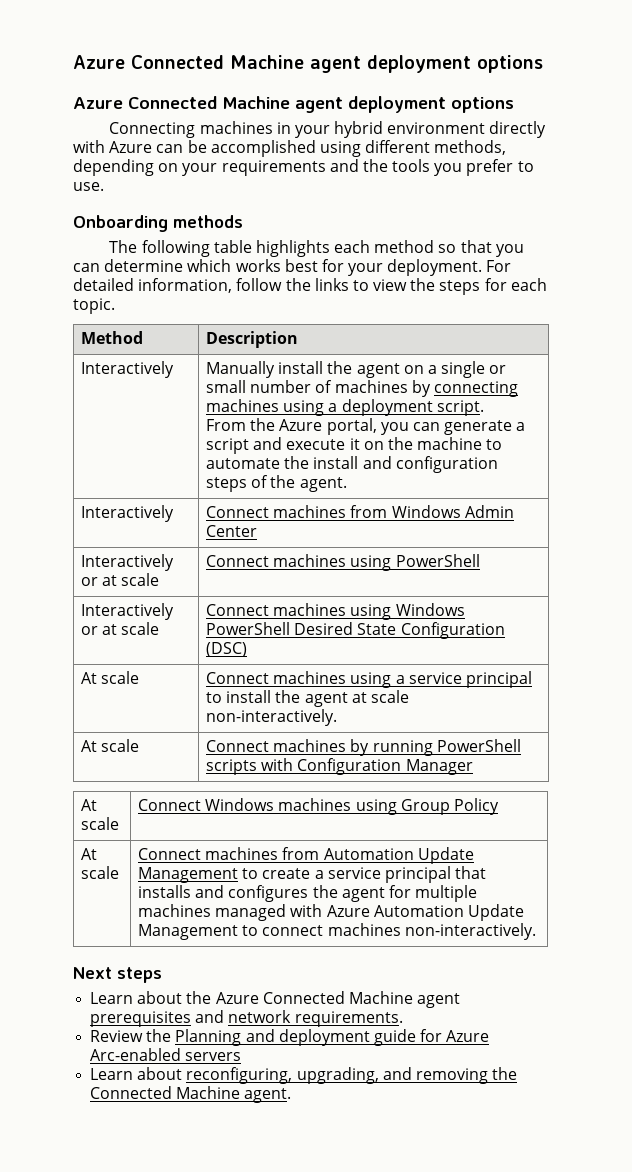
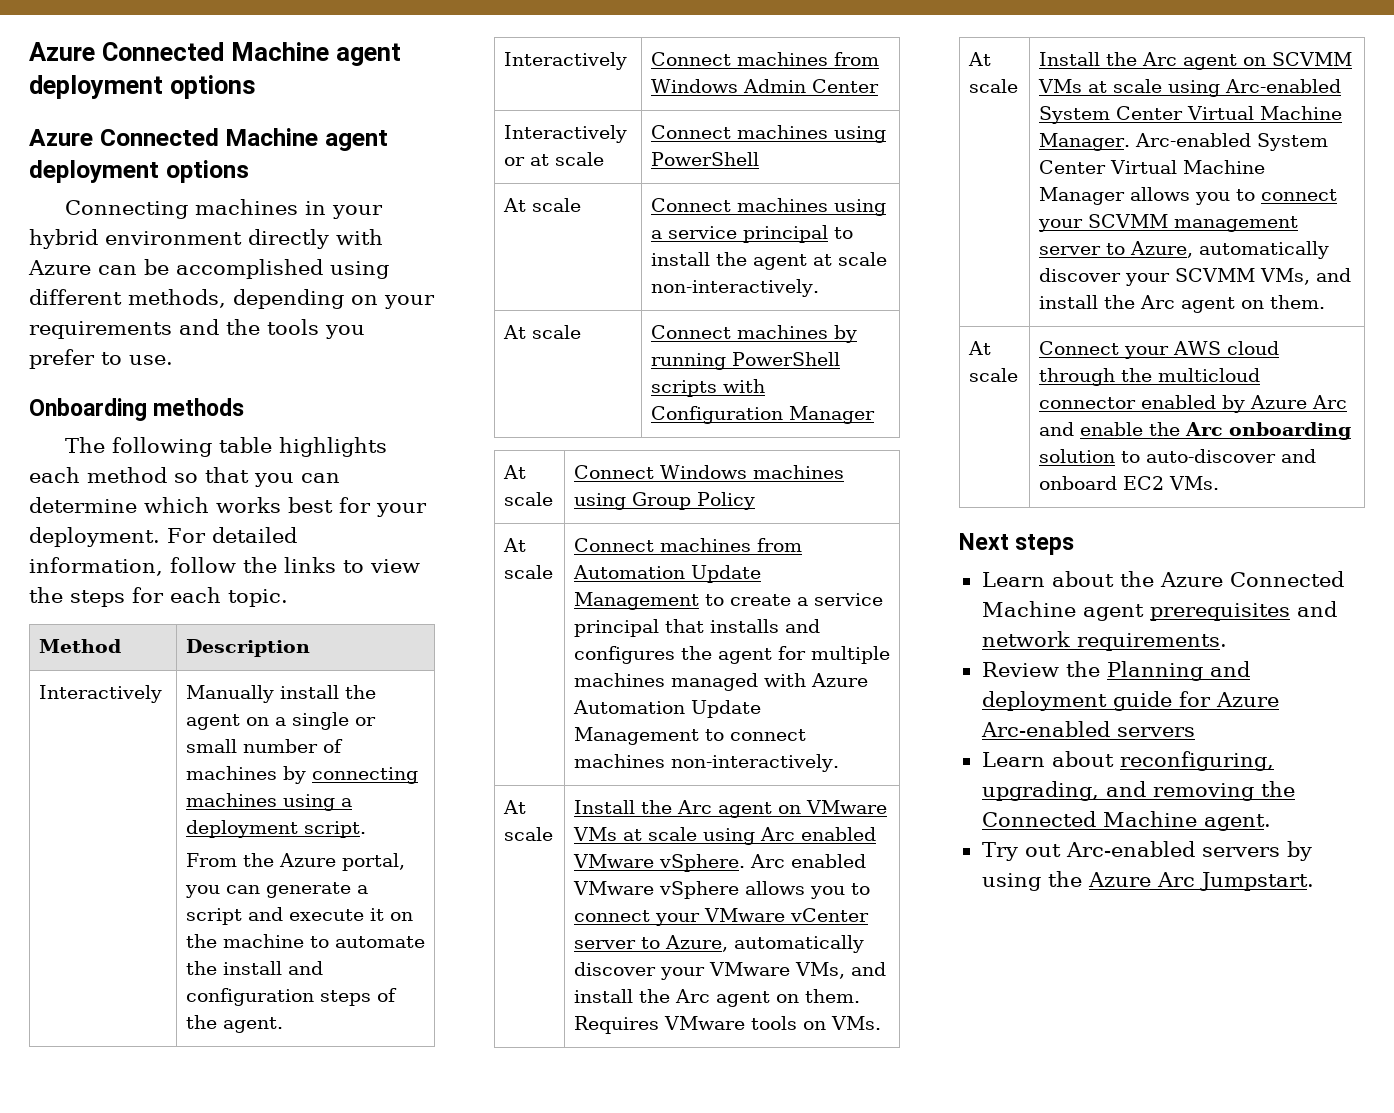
- Interactively or at scale | Connect machines using Windows PowerShell Desired State Configuration (DSC)
+ At scale | Install the Arc agent on VMware VMs at scale using Arc enabled VMware vSphere. Arc enabled VMware vSphere allows you to connect your VMware vCenter server to Azure, automatically discover your VMware VMs, and install the Arc agent on them. Requires VMware tools on VMs.
+ At scale | Install the Arc agent on SCVMM VMs at scale using Arc-enabled System Center Virtual Machine Manager. Arc-enabled System Center Virtual Machine Manager allows you to connect your SCVMM management server to Azure, automatically discover your SCVMM VMs, and install the Arc agent on them.
+ At scale | Connect your AWS cloud through the multicloud connector enabled by Azure Arc and enable the Arc onboarding solution to auto-discover and onboard EC2 VMs.
+ Try out Arc-enabled servers by using the Azure Arc Jumpstart.

